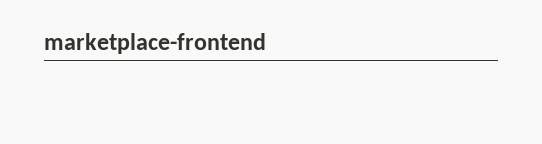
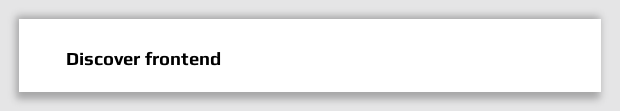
- marketplace-frontend
+ Discover frontend

